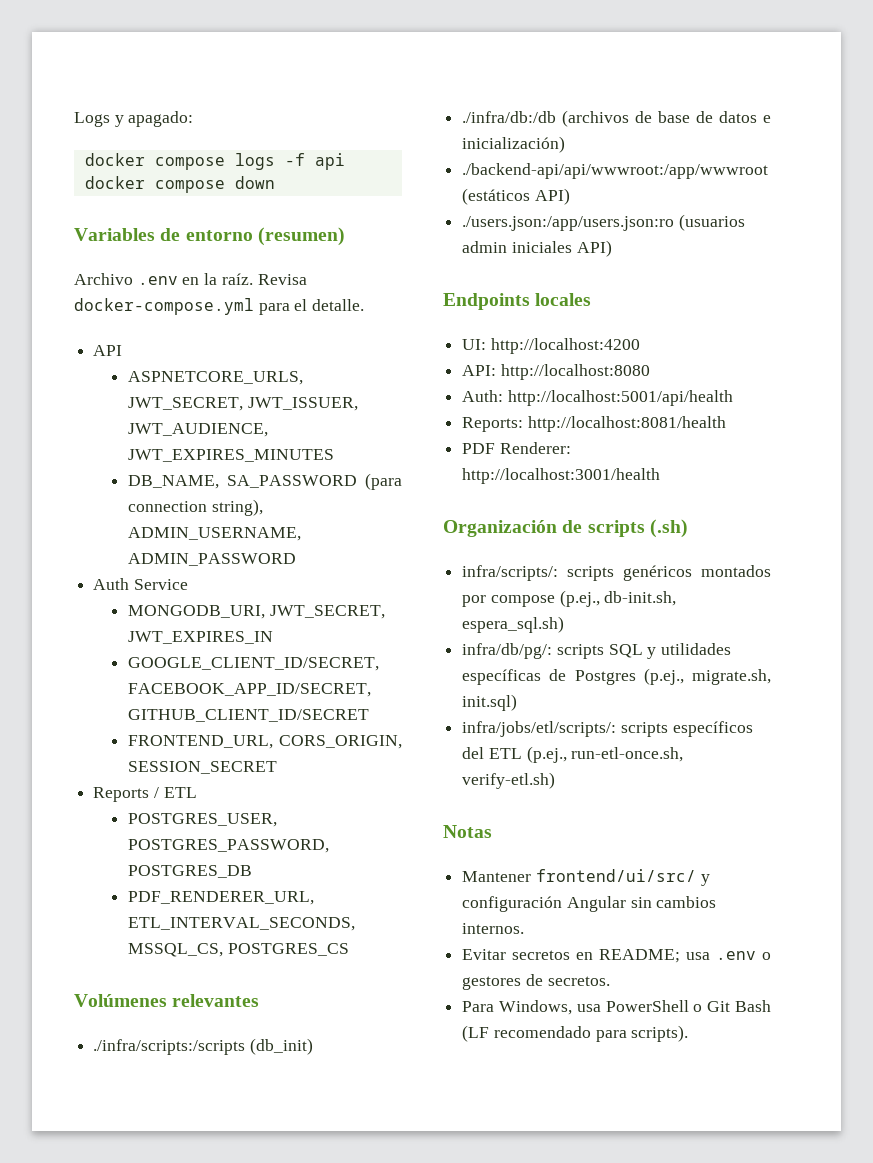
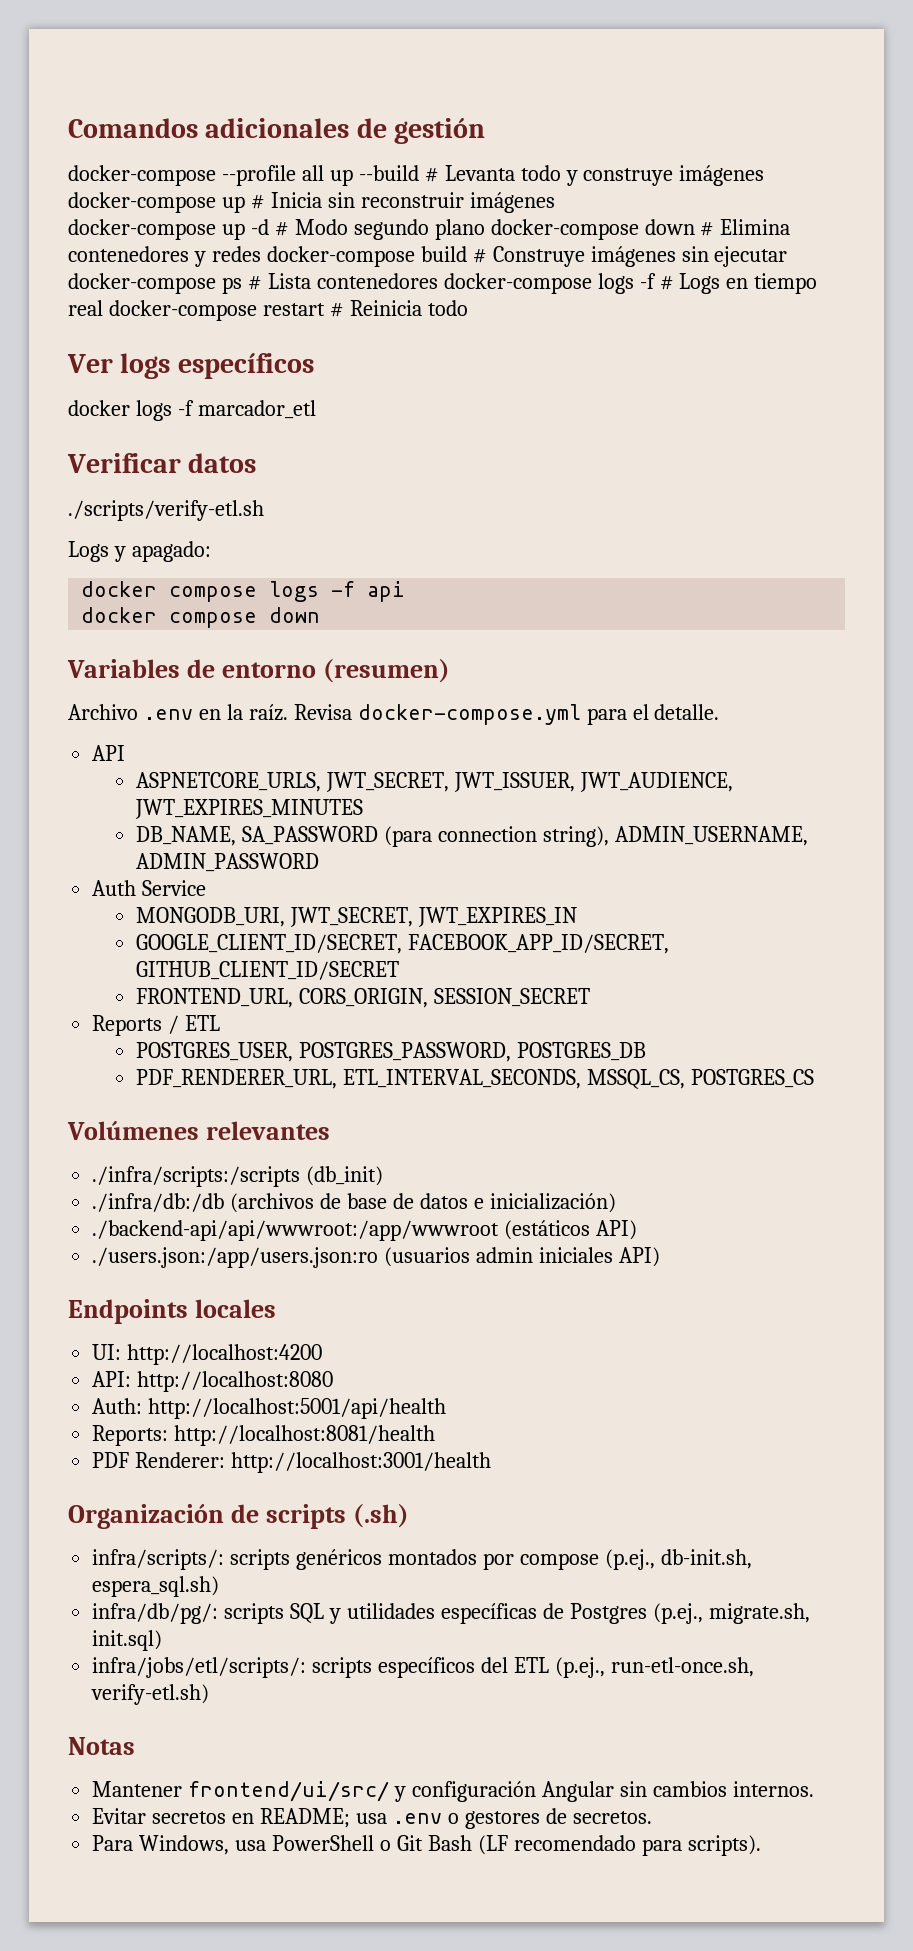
+ Comandos adicionales de gestión
+ docker-compose --profile all up --build # Levanta todo y construye imágenes docker-compose up # Inicia sin reconstruir imágenes
+ docker-compose up -d # Modo segundo plano docker-compose down # Elimina contenedores y redes docker-compose build # Construye imágenes sin ejecutar docker-compose ps # Lista contenedores docker-compose logs -f # Logs en tiempo real docker-compose restart # Reinicia todo
+ Ver logs específicos
+ docker logs -f marcador_etl
+ Verificar datos
+ ./scripts/verify-etl.sh

